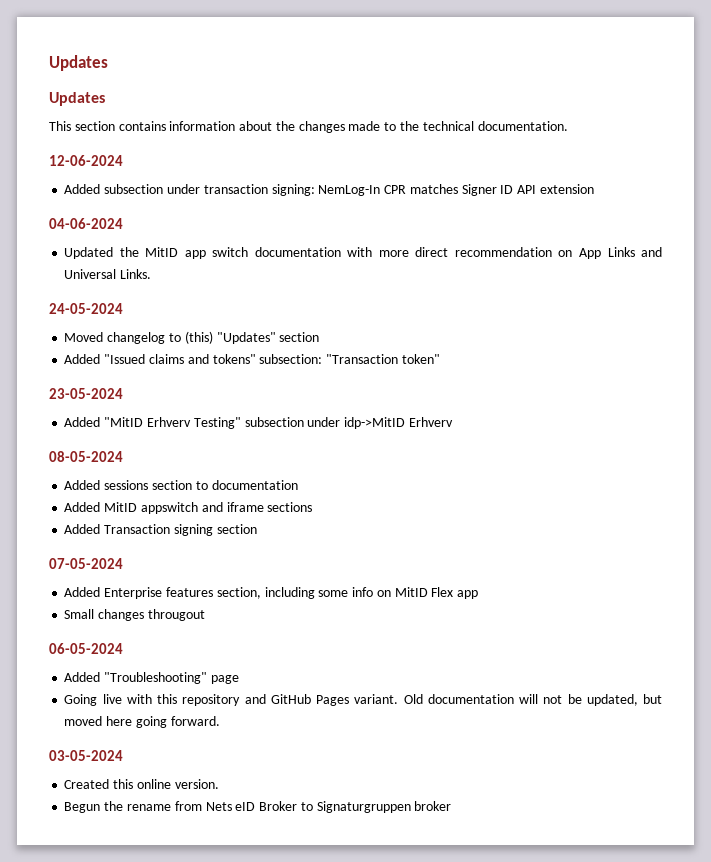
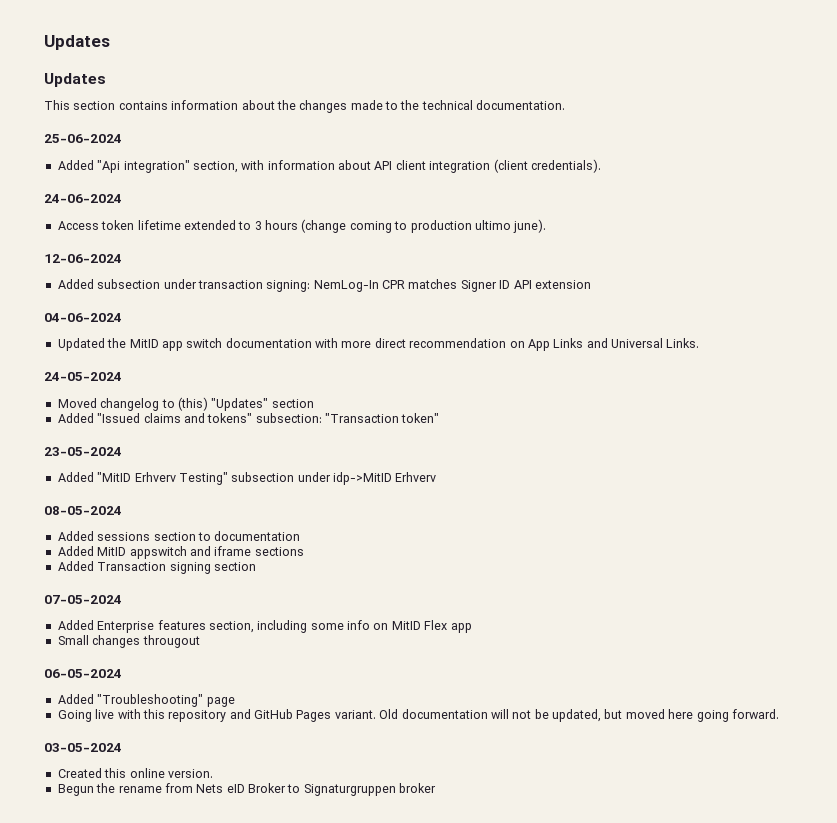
+ 25-06-2024
+ Added "Api integration" section, with information about API client integration (client credentials).
+ 24-06-2024
+ Access token lifetime extended to 3 hours (change coming to production ultimo june).

